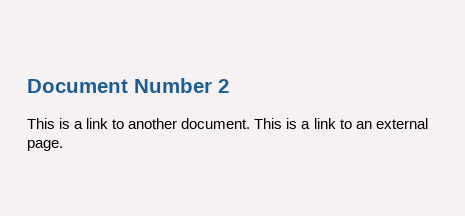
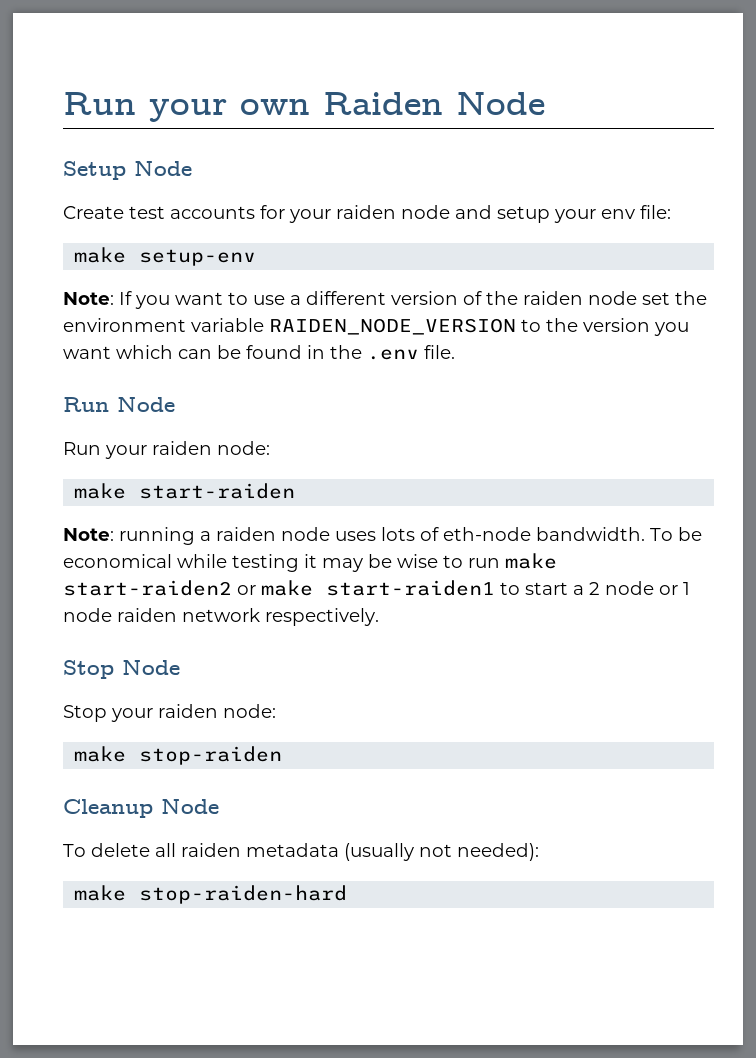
- Document Number 2
- This is a link to another document. This is a link to an external page.
+ Run your own Raiden Node
+ Setup Node
+ Create test accounts for your raiden node and setup your env file:
+ make setup-env
+ Note: If you want to use a different version of the raiden node set the environment variable RAIDEN_NODE_VERSION to the version you want which can be found in the .env file.
+ Run Node
+ Run your raiden node:
+ make start-raiden
+ Note: running a raiden node uses lots of eth-node bandwidth. To be economical while testing it may be wise to run make start-raiden2 or make start-raiden1 to start a 2 node or 1 node raiden network respectively.
+ Stop Node
+ Stop your raiden node:
+ make stop-raiden
+ Cleanup Node
+ To delete all raiden metadata (usually not needed):
+ make stop-raiden-hard

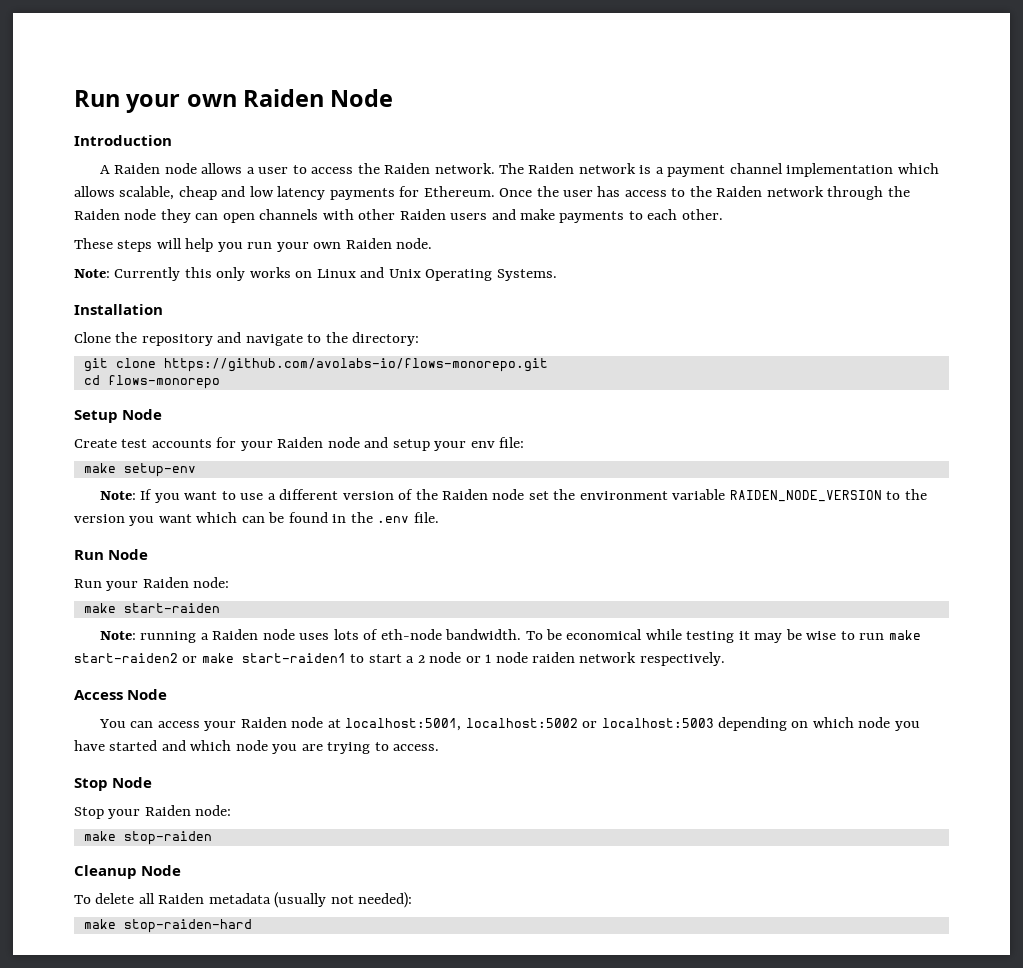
+ Introduction
+ A Raiden node allows a user to access the Raiden network. The Raiden network is a payment channel implementation which allows scalable, cheap and low latency payments for Ethereum. Once the user has access to the Raiden network through the Raiden node they can open channels with other Raiden users and make payments to each other.
+ These steps will help you run your own Raiden node.
+ Note: Currently this only works on Linux and Unix Operating Systems.
+ Installation
+ Clone the repository and navigate to the directory:
+ git clone https://github.com/avolabs-io/flows-monorepo.git
+ cd flows-monorepo
- Create test accounts for your raiden node and setup your env file:
+ Create test accounts for your Raiden node and setup your env file:
- Note: If you want to use a different version of the raiden node set the environment variable RAIDEN_NODE_VERSION to the version you want which can be found in the .env file.
+ Note: If you want to use a different version of the Raiden node set the environment variable RAIDEN_NODE_VERSION to the version you want which can be found in the .env file.
- Run your raiden node:
+ Run your Raiden node:
- Note: running a raiden node uses lots of eth-node bandwidth.
+ Note: running a Raiden node uses lots of eth-node bandwidth.
+ Access Node
+ You can access your Raiden node at localhost:5001, localhost:5002 or localhost:5003 depending on which node you have started and which node you are trying to access.
- Stop your raiden node:
+ Stop your Raiden node:
- To delete all raiden metadata (usually not needed):
+ To delete all Raiden metadata (usually not needed):

